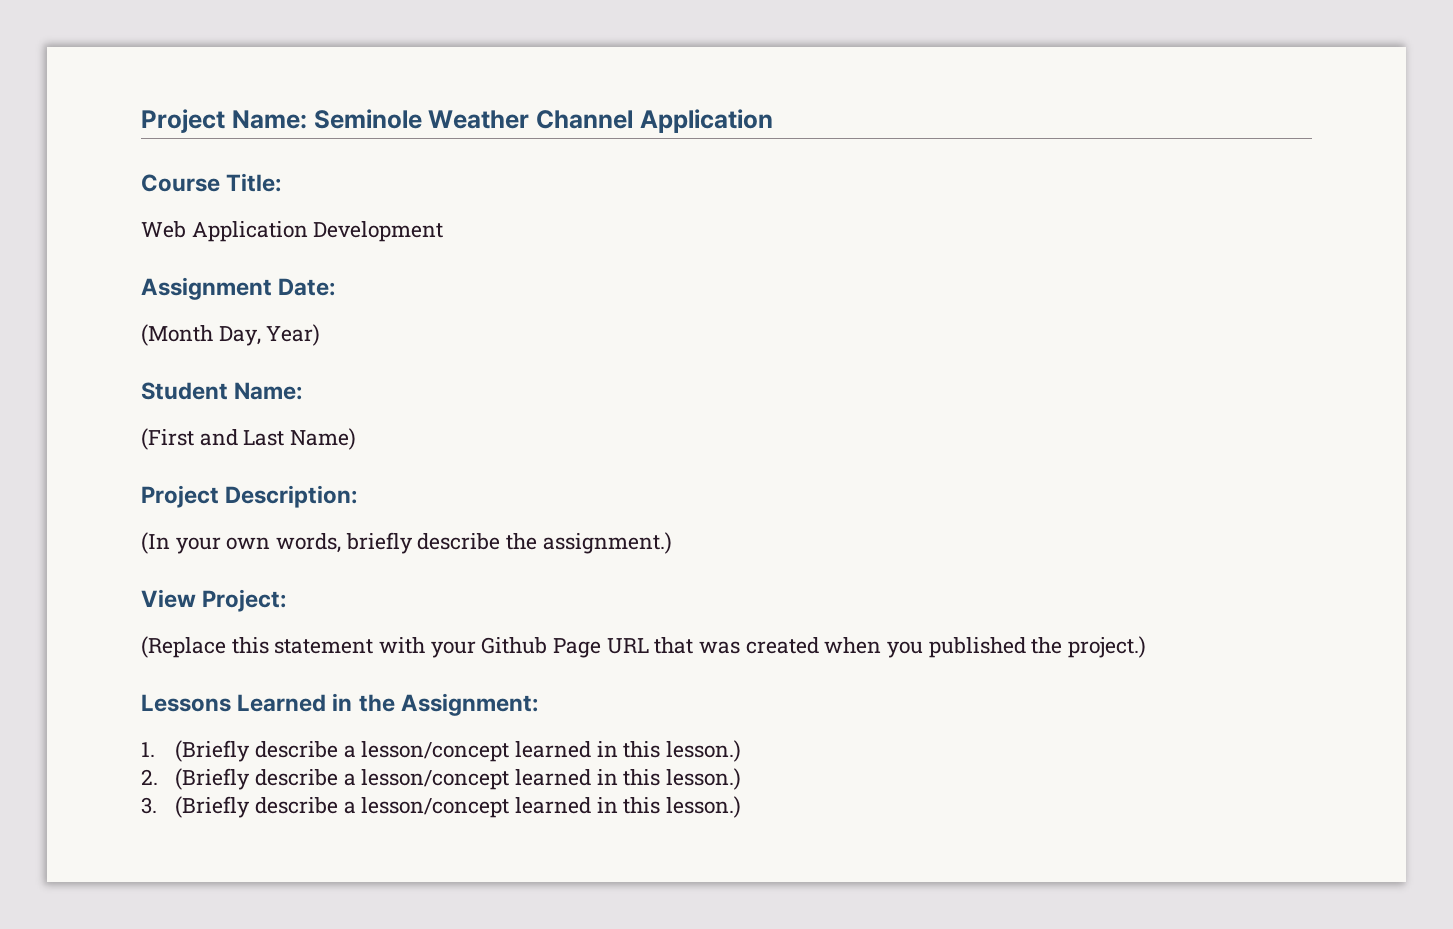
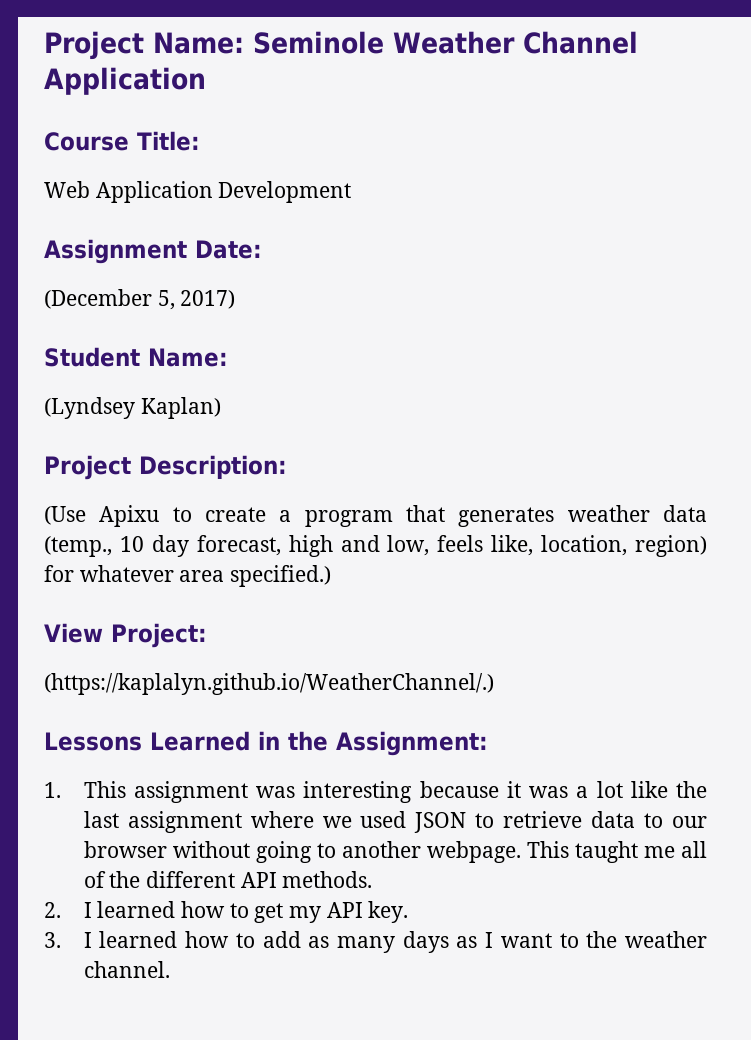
- (Month Day, Year)
+ (December 5, 2017)
- (First and Last Name)
+ (Lyndsey Kaplan)
  Project Description:
- (In your own words, briefly describe the assignment.)
+ (Use Apixu to create a program that generates weather data (temp., 10 day forecast, high and low, feels like, location, region) for whatever area specified.)
  View Project:
- (Replace this statement with your Github Page URL that was created when you published the project.)
+ (https://kaplalyn.github.io/WeatherChannel/.)
- 1. (Briefly describe a lesson/concept learned in this lesson.)
- 2. (Briefly describe a lesson/concept learned in this lesson.)
- 3. (Briefly describe a lesson/concept learned in this lesson.)
+ 1. This assignment was interesting because it was a lot like the last assignment where we used JSON to retrieve data to our browser without going to another webpage. This taught me all of the different API methods.
+ 2. I learned how to get my API key.
+ 3. I learned how to add as many days as I want to the weather channel.

